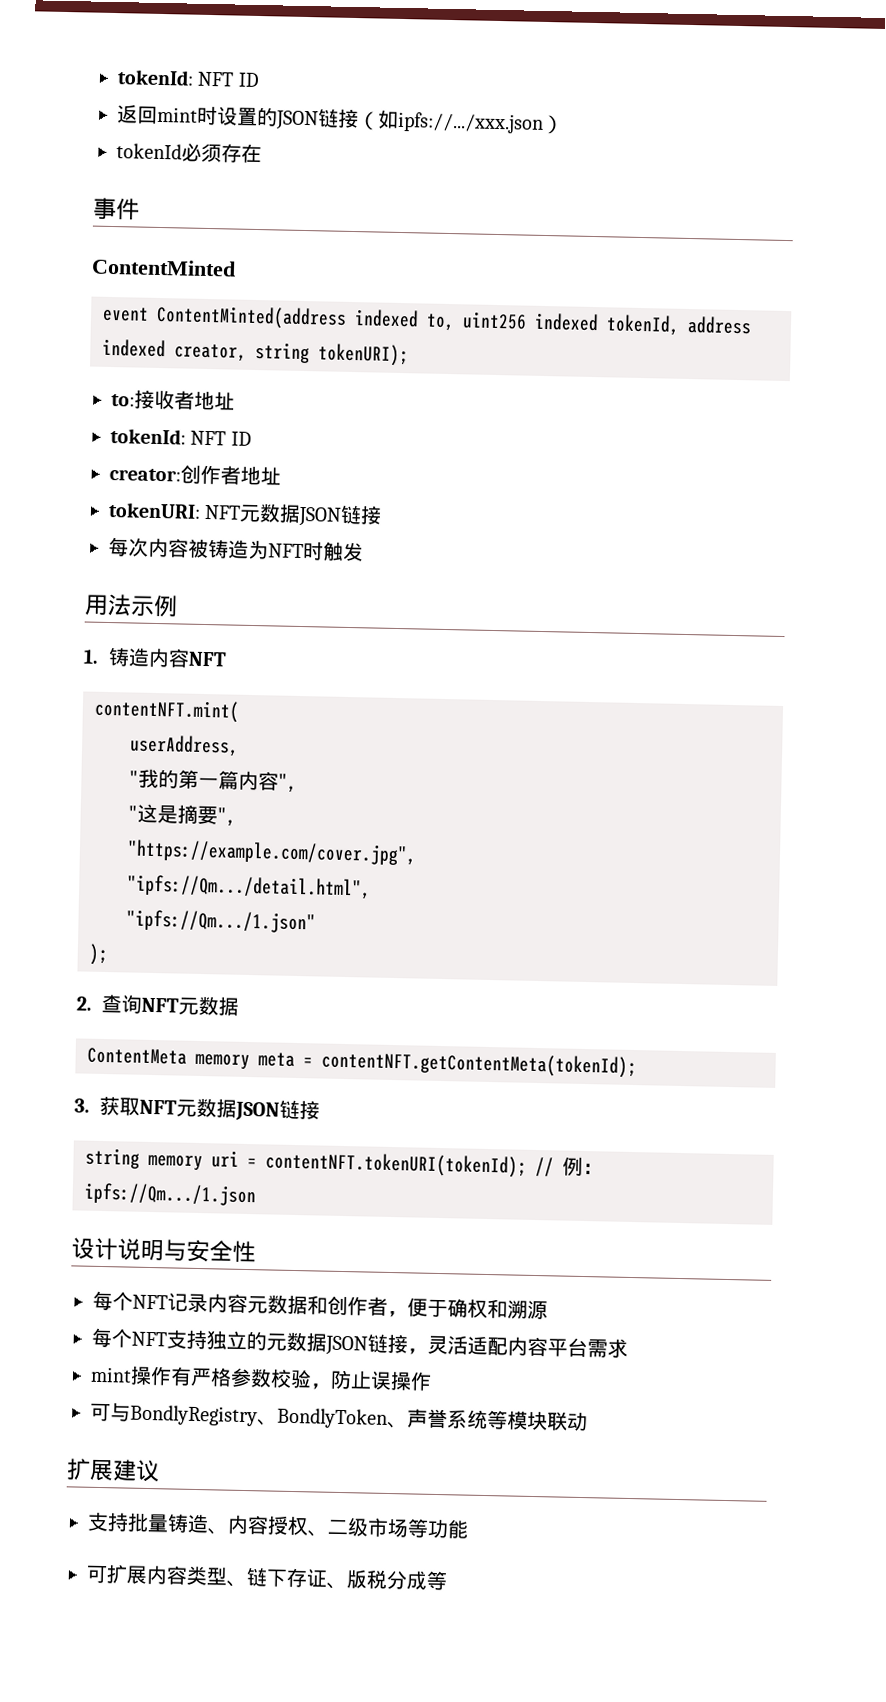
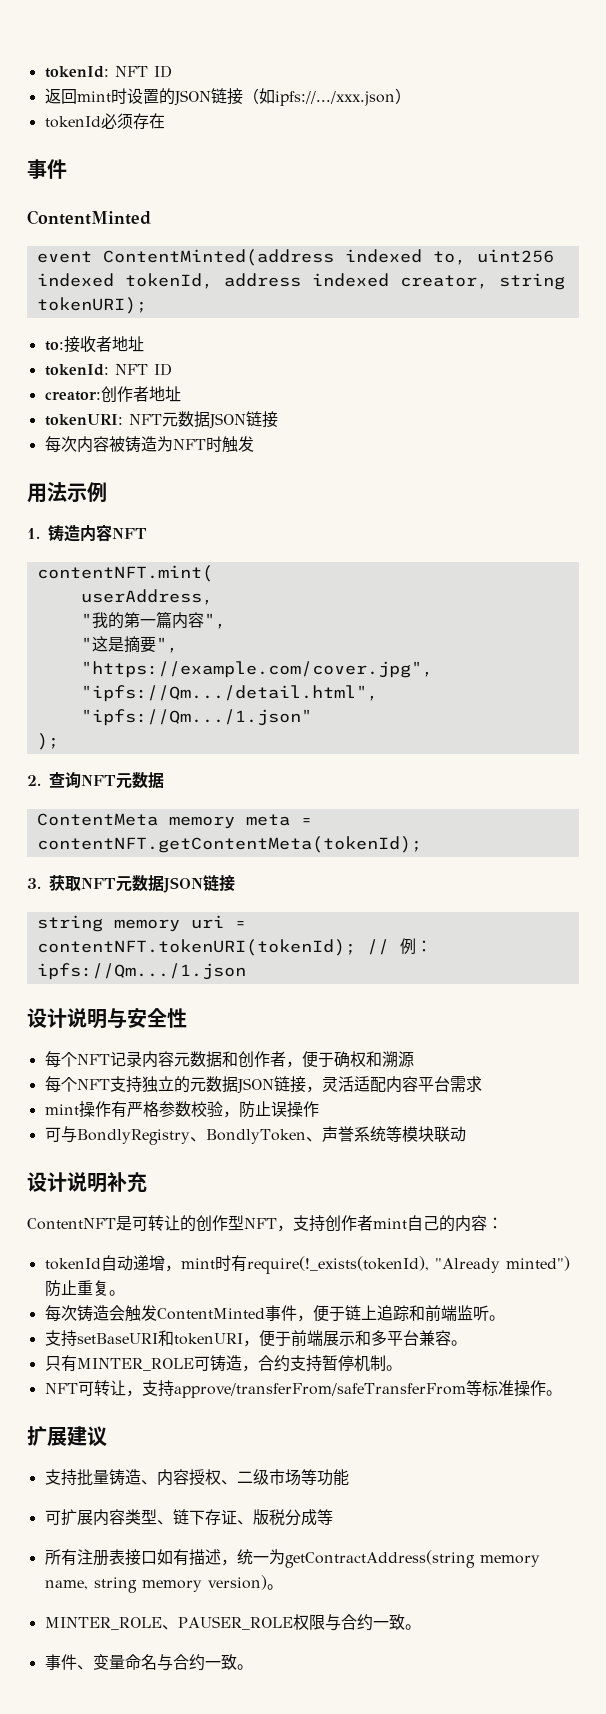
+ 设计说明补充
+ ContentNFT是可转让的创作型NFT，支持创作者mint自己的内容：
+ tokenId自动递增，mint时有require(!_exists(tokenId), "Already minted")防止重复。
+ 每次铸造会触发ContentMinted事件，便于链上追踪和前端监听。
+ 支持setBaseURI和tokenURI，便于前端展示和多平台兼容。
+ 只有MINTER_ROLE可铸造，合约支持暂停机制。
+ NFT可转让，支持approve/transferFrom/safeTransferFrom等标准操作。
+ 所有注册表接口如有描述，统一为getContractAddress(string memory name, string memory version)。
+ MINTER_ROLE、PAUSER_ROLE权限与合约一致。
+ 事件、变量命名与合约一致。

